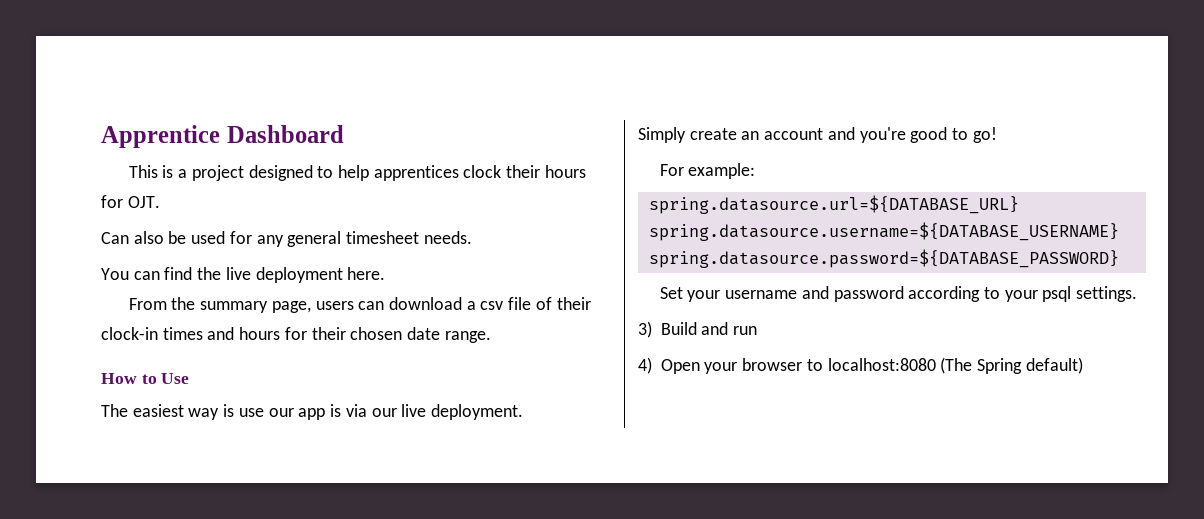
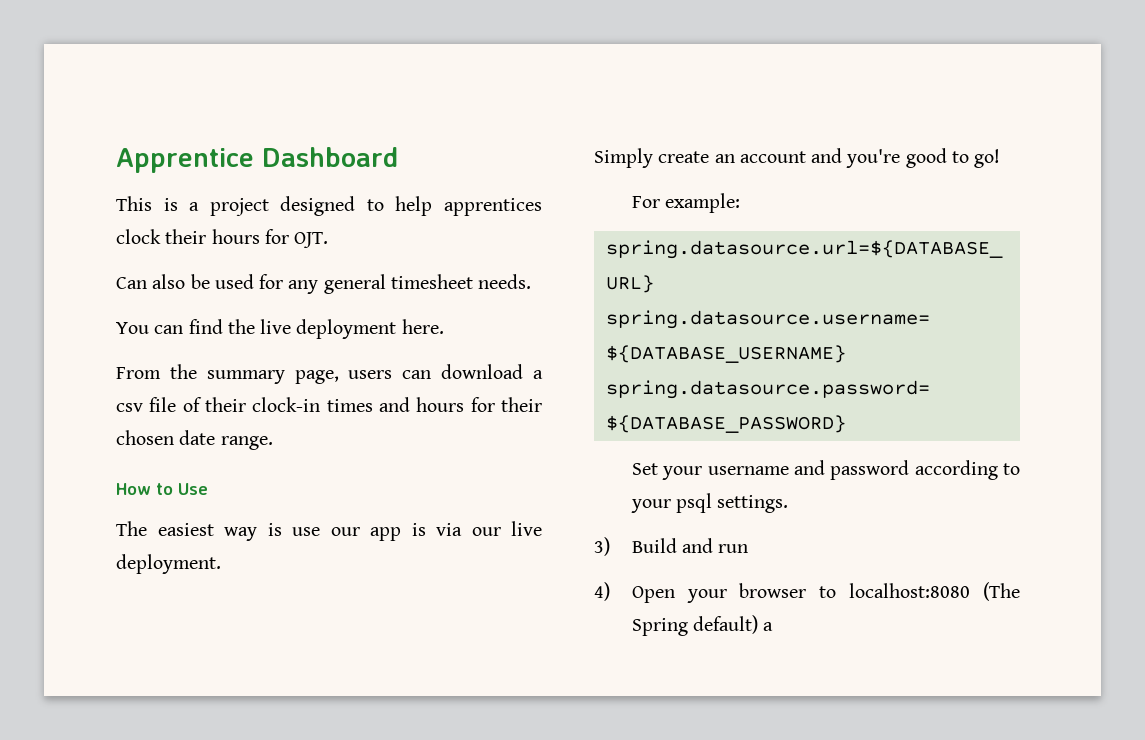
- 4) Open your browser to localhost:8080 (The Spring default)
+ 4) Open your browser to localhost:8080 (The Spring default) a

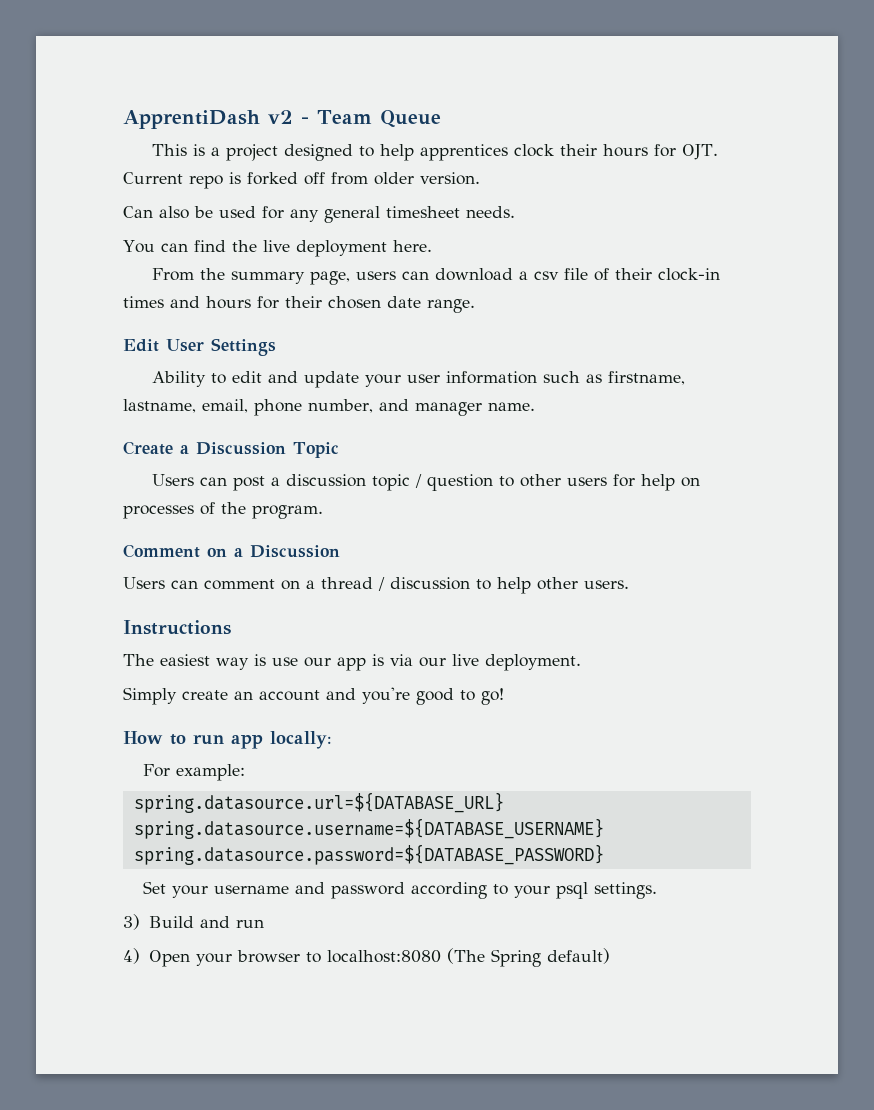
- Apprentice Dashboard
+ ApprentiDash v2 - Team Queue
- This is a project designed to help apprentices clock their hours for OJT.
+ This is a project designed to help apprentices clock their hours for OJT. Current repo is forked off from older version.
- How to Use
+ Edit User Settings
+ Ability to edit and update your user information such as firstname, lastname, email, phone number, and manager name.
+ Create a Discussion Topic
+ Users can post a discussion topic / question to other users for help on processes of the program.
+ Comment on a Discussion
+ Users can comment on a thread / discussion to help other users.
+ Instructions
+ How to run app locally:
- 4) Open your browser to localhost:8080 (The Spring default) a
+ 4) Open your browser to localhost:8080 (The Spring default)

